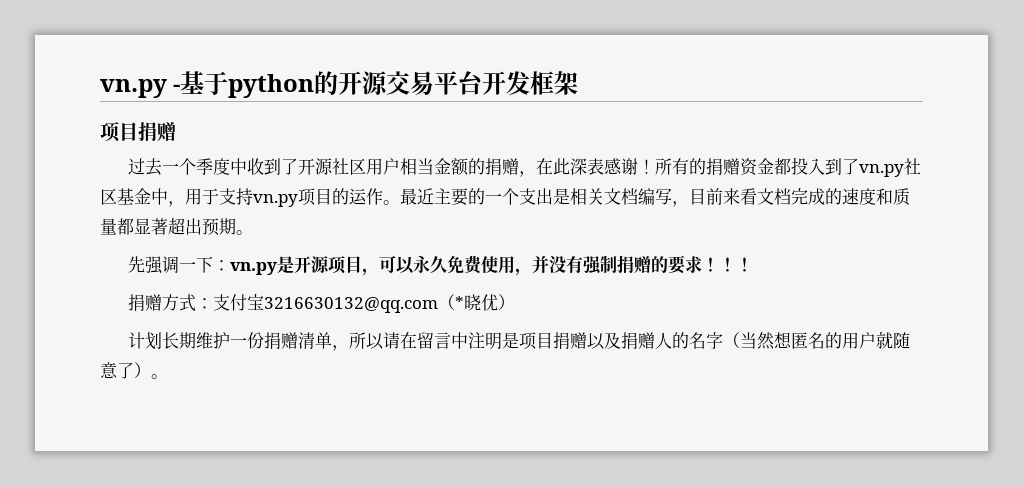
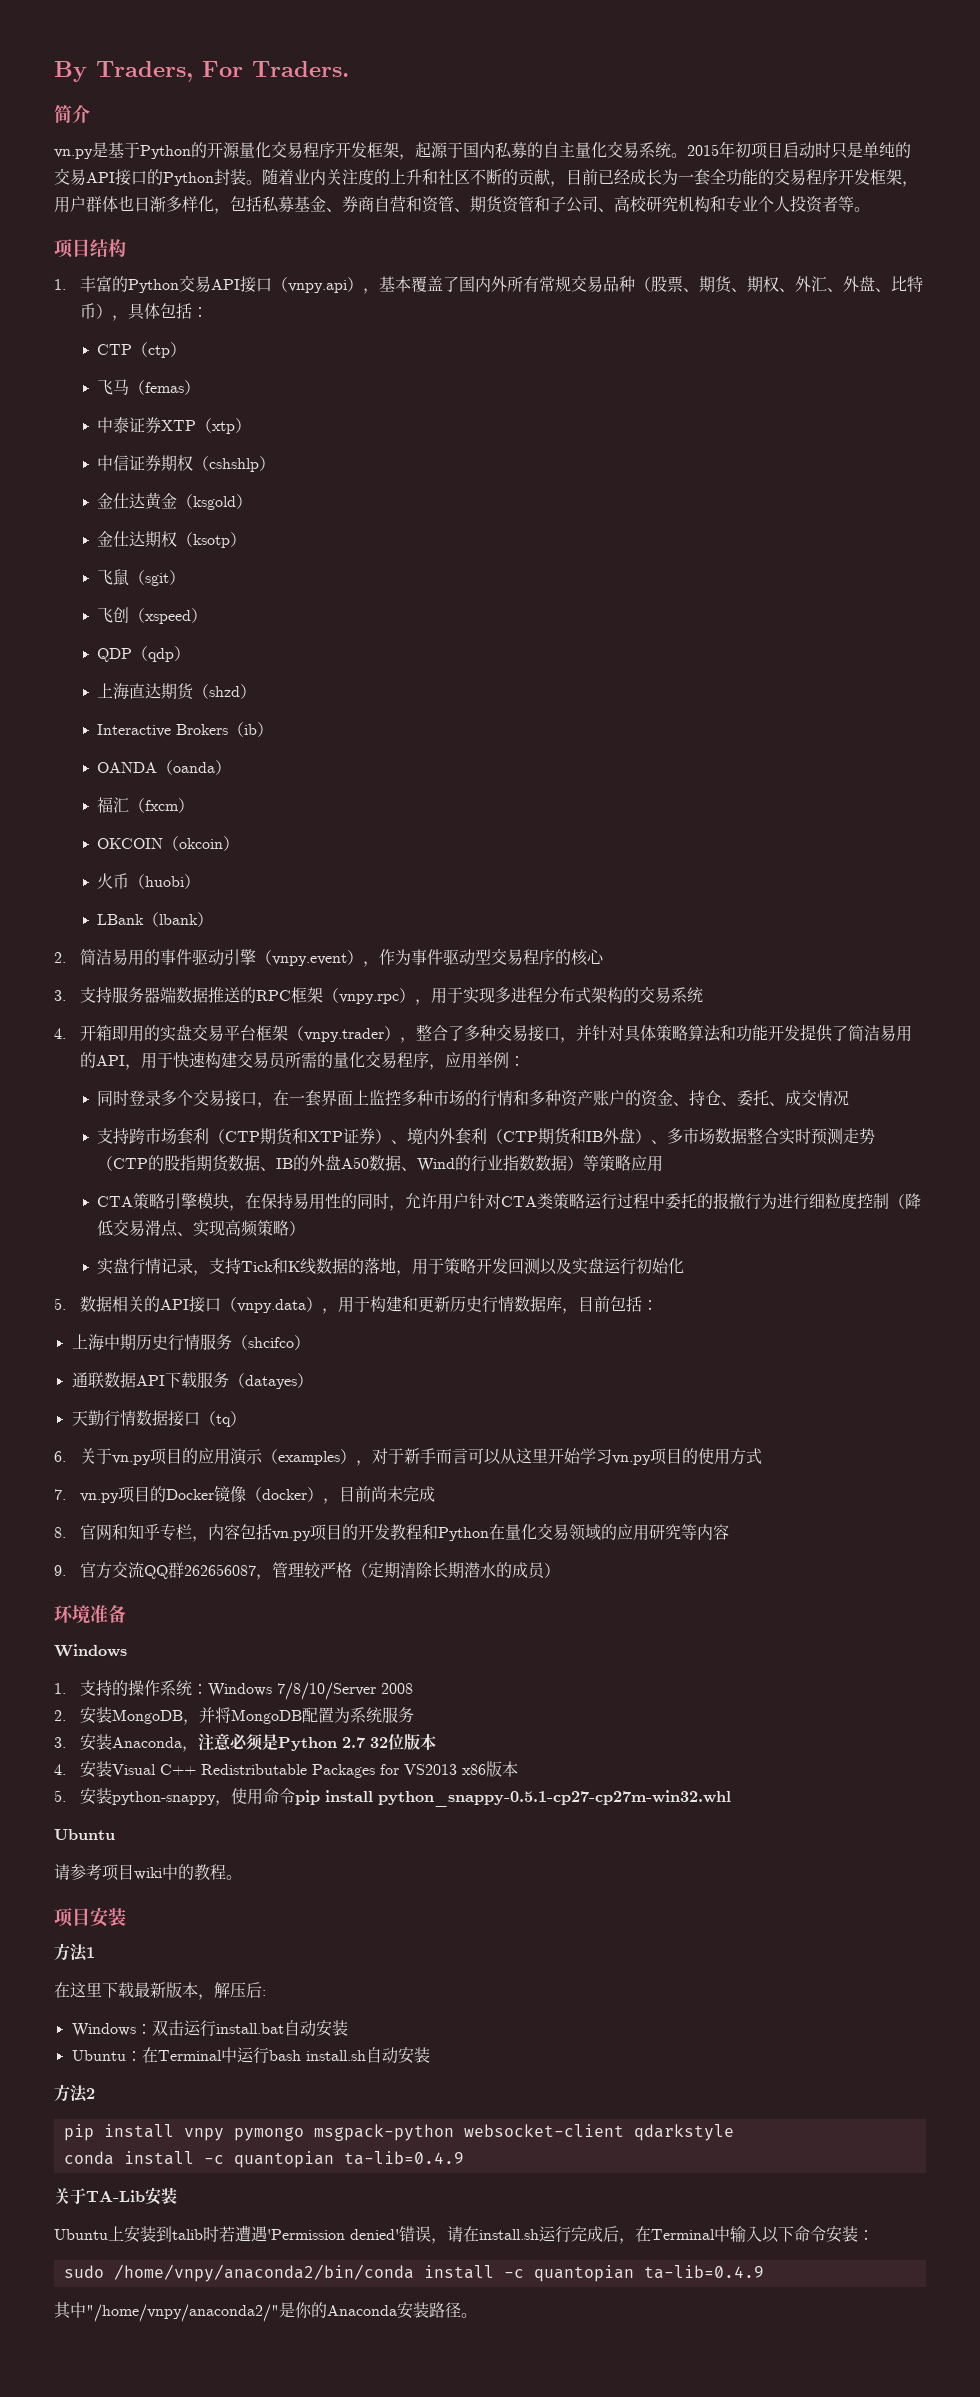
- vn.py -基于python的开源交易平台开发框架
- 项目捐赠
- 过去一个季度中收到了开源社区用户相当金额的捐赠，在此深表感谢！所有的捐赠资金都投入到了vn.py社区基金中，用于支持vn.py项目的运作。最近主要的一个支出是相关文档编写，目前来看文档完成的速度和质量都显著超出预期。
- 先强调一下：vn.py是开源项目，可以永久免费使用，并没有强制捐赠的要求！！！
- 捐赠方式：支付宝3216630132@qq.com（*晓优）
- 计划长期维护一份捐赠清单，所以请在留言中注明是项目捐赠以及捐赠人的名字（当然想匿名的用户就随意了）。
+ By Traders, For Traders.
+ 简介
+ vn.py是基于Python的开源量化交易程序开发框架，起源于国内私募的自主量化交易系统。2015年初项目启动时只是单纯的交易API接口的Python封装。随着业内关注度的上升和社区不断的贡献，目前已经成长为一套全功能的交易程序开发框架，用户群体也日渐多样化，包括私募基金、券商自营和资管、期货资管和子公司、高校研究机构和专业个人投资者等。
+ 项目结构
+ 1.丰富的Python交易API接口（vnpy.api），基本覆盖了国内外所有常规交易品种（股票、期货、期权、外汇、外盘、比特币），具体包括：
+ CTP（ctp）
+ 飞马（femas）
+ 中泰证券XTP（xtp）
+ 中信证券期权（cshshlp）
+ 金仕达黄金（ksgold）
+ 金仕达期权（ksotp）
+ 飞鼠（sgit）
+ 飞创（xspeed）
+ QDP（qdp）
+ 上海直达期货（shzd）
+ Interactive Brokers（ib）
+ OANDA（oanda）
+ 福汇（fxcm）
+ OKCOIN（okcoin）
+ 火币（huobi）
+ LBank（lbank）
+ 2.简洁易用的事件驱动引擎（vnpy.event），作为事件驱动型交易程序的核心
+ 3.支持服务器端数据推送的RPC框架（vnpy.rpc），用于实现多进程分布式架构的交易系统
+ 4.开箱即用的实盘交易平台框架（vnpy.trader），整合了多种交易接口，并针对具体策略算法和功能开发提供了简洁易用的API，用于快速构建交易员所需的量化交易程序，应用举例：
+ 同时登录多个交易接口，在一套界面上监控多种市场的行情和多种资产账户的资金、持仓、委托、成交情况
+ 支持跨市场套利（CTP期货和XTP证券）、境内外套利（CTP期货和IB外盘）、多市场数据整合实时预测走势（CTP的股指期货数据、IB的外盘A50数据、Wind的行业指数数据）等策略应用
+ CTA策略引擎模块，在保持易用性的同时，允许用户针对CTA类策略运行过程中委托的报撤行为进行细粒度控制（降低交易滑点、实现高频策略）
+ 实盘行情记录，支持Tick和K线数据的落地，用于策略开发回测以及实盘运行初始化
+ 5.数据相关的API接口（vnpy.data），用于构建和更新历史行情数据库，目前包括：
+ 上海中期历史行情服务（shcifco）
+ 通联数据API下载服务（datayes）
+ 天勤行情数据接口（tq）
+ 6.关于vn.py项目的应用演示（examples），对于新手而言可以从这里开始学习vn.py项目的使用方式
+ 7. vn.py项目的Docker镜像（docker），目前尚未完成
+ 8.官网和知乎专栏，内容包括vn.py项目的开发教程和Python在量化交易领域的应用研究等内容
+ 9.官方交流QQ群262656087，管理较严格（定期清除长期潜水的成员）
+ 环境准备
+ Windows
+ 1.支持的操作系统：Windows 7/8/10/Server 2008
+ 2.安装MongoDB，并将MongoDB配置为系统服务
+ 3.安装Anaconda，注意必须是Python 2.7 32位版本
+ 4.安装Visual C++ Redistributable Packages for VS2013 x86版本
+ 5.安装python-snappy，使用命令pip install python_snappy-0.5.1-cp27-cp27m-win32.whl
+ Ubuntu
+ 请参考项目wiki中的教程。
+ 项目安装
+ 方法1
+ 在这里下载最新版本，解压后:
+ Windows：双击运行install.bat自动安装
+ Ubuntu：在Terminal中运行bash install.sh自动安装
+ 方法2
+ pip install vnpy pymongo msgpack-python websocket-client qdarkstyle
+ conda install -c quantopian ta-lib=0.4.9
+ 关于TA-Lib安装
+ Ubuntu上安装到talib时若遭遇'Permission denied'错误，请在install.sh运行完成后，在Terminal中输入以下命令安装：
+ sudo /home/vnpy/anaconda2/bin/conda install -c quantopian ta-lib=0.4.9
+ 其中"/home/vnpy/anaconda2/"是你的Anaconda安装路径。

